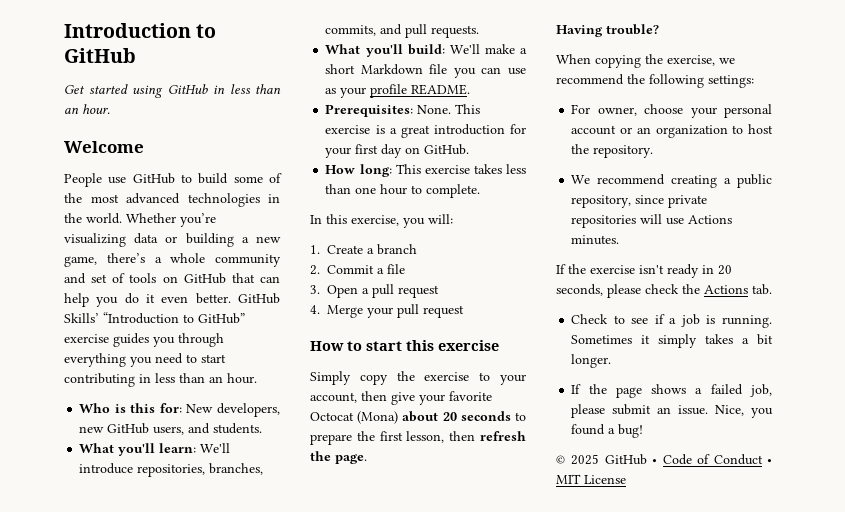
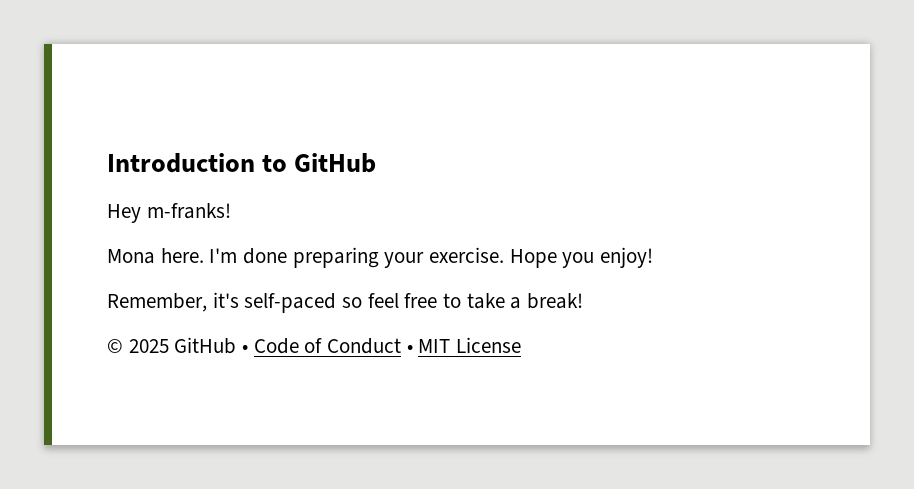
- Get started using GitHub in less than an hour.
- Welcome
- People use GitHub to build some of the most advanced technologies in the world. Whether you’re visualizing data or building a new game, there’s a whole community and set of tools on GitHub that can help you do it even better. GitHub Skills’ “Introduction to GitHub” exercise guides you through everything you need to start contributing in less than an hour.
- Who is this for: New developers, new GitHub users, and students.
- What you'll learn: We'll introduce repositories, branches, commits, and pull requests.
- What you'll build: We'll make a short Markdown file you can use as your profile README.
- Prerequisites: None. This exercise is a great introduction for your first day on GitHub.
- How long: This exercise takes less than one hour to complete.
- In this exercise, you will:
- 1. Create a branch
- 2. Commit a file
- 3. Open a pull request
- 4. Merge your pull request
- How to start this exercise
- Simply copy the exercise to your account, then give your favorite Octocat (Mona) about 20 seconds to prepare the first lesson, then refresh the page.
- Having trouble?
- When copying the exercise, we recommend the following settings:
- For owner, choose your personal account or an organization to host the repository.
- We recommend creating a public repository, since private repositories will use Actions minutes.
- If the exercise isn't ready in 20 seconds, please check the Actions tab.
- Check to see if a job is running. Sometimes it simply takes a bit longer.
- If the page shows a failed job, please submit an issue. Nice, you found a bug!
+ Hey m-franks!
+ Mona here. I'm done preparing your exercise. Hope you enjoy!
+ Remember, it's self-paced so feel free to take a break!

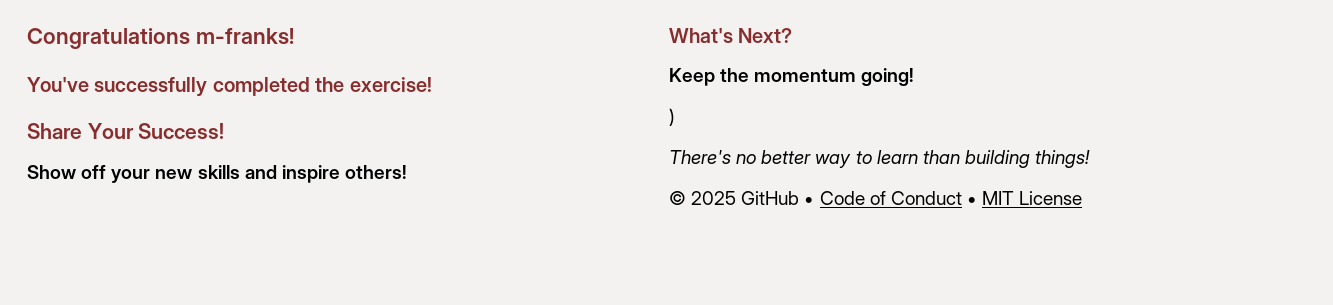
- Introduction to GitHub
- Hey m-franks!
- Mona here. I'm done preparing your exercise. Hope you enjoy!
- Remember, it's self-paced so feel free to take a break!
+ Congratulations m-franks!
+ You've successfully completed the exercise!
+ Share Your Success!
+ Show off your new skills and inspire others!
+ What's Next?
+ Keep the momentum going!
+ )
+ There's no better way to learn than building things!

